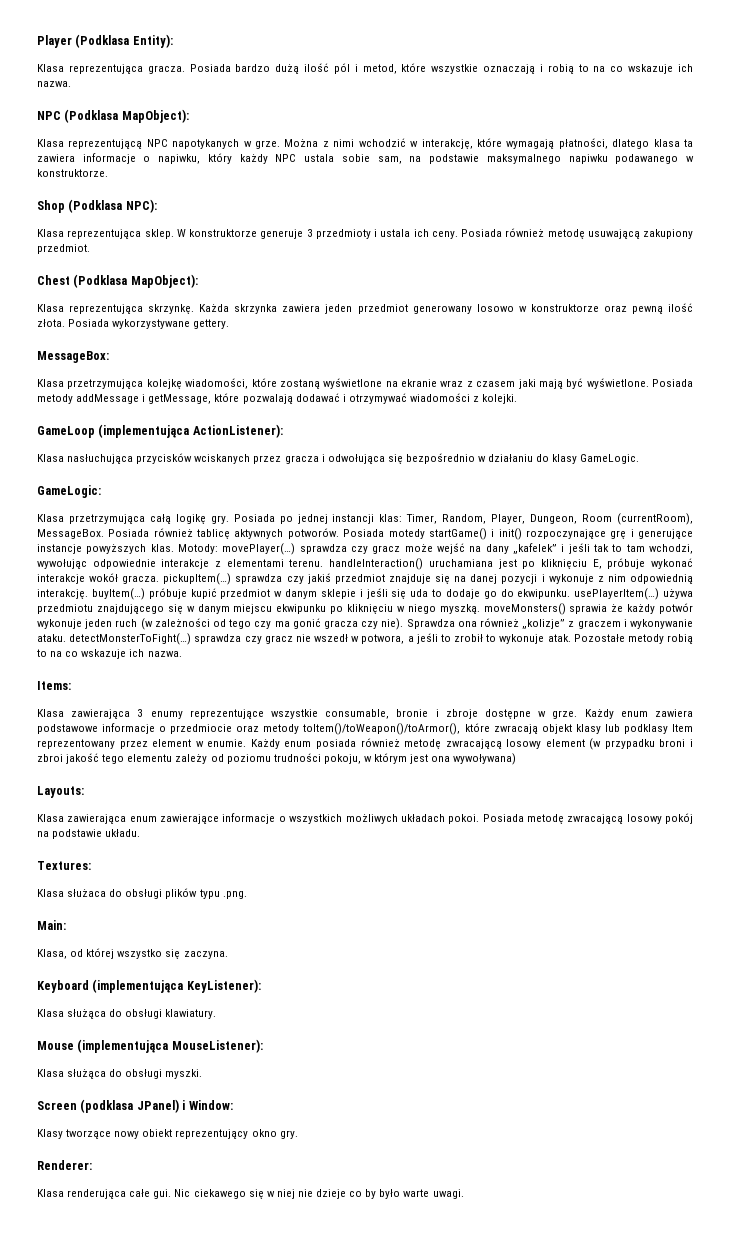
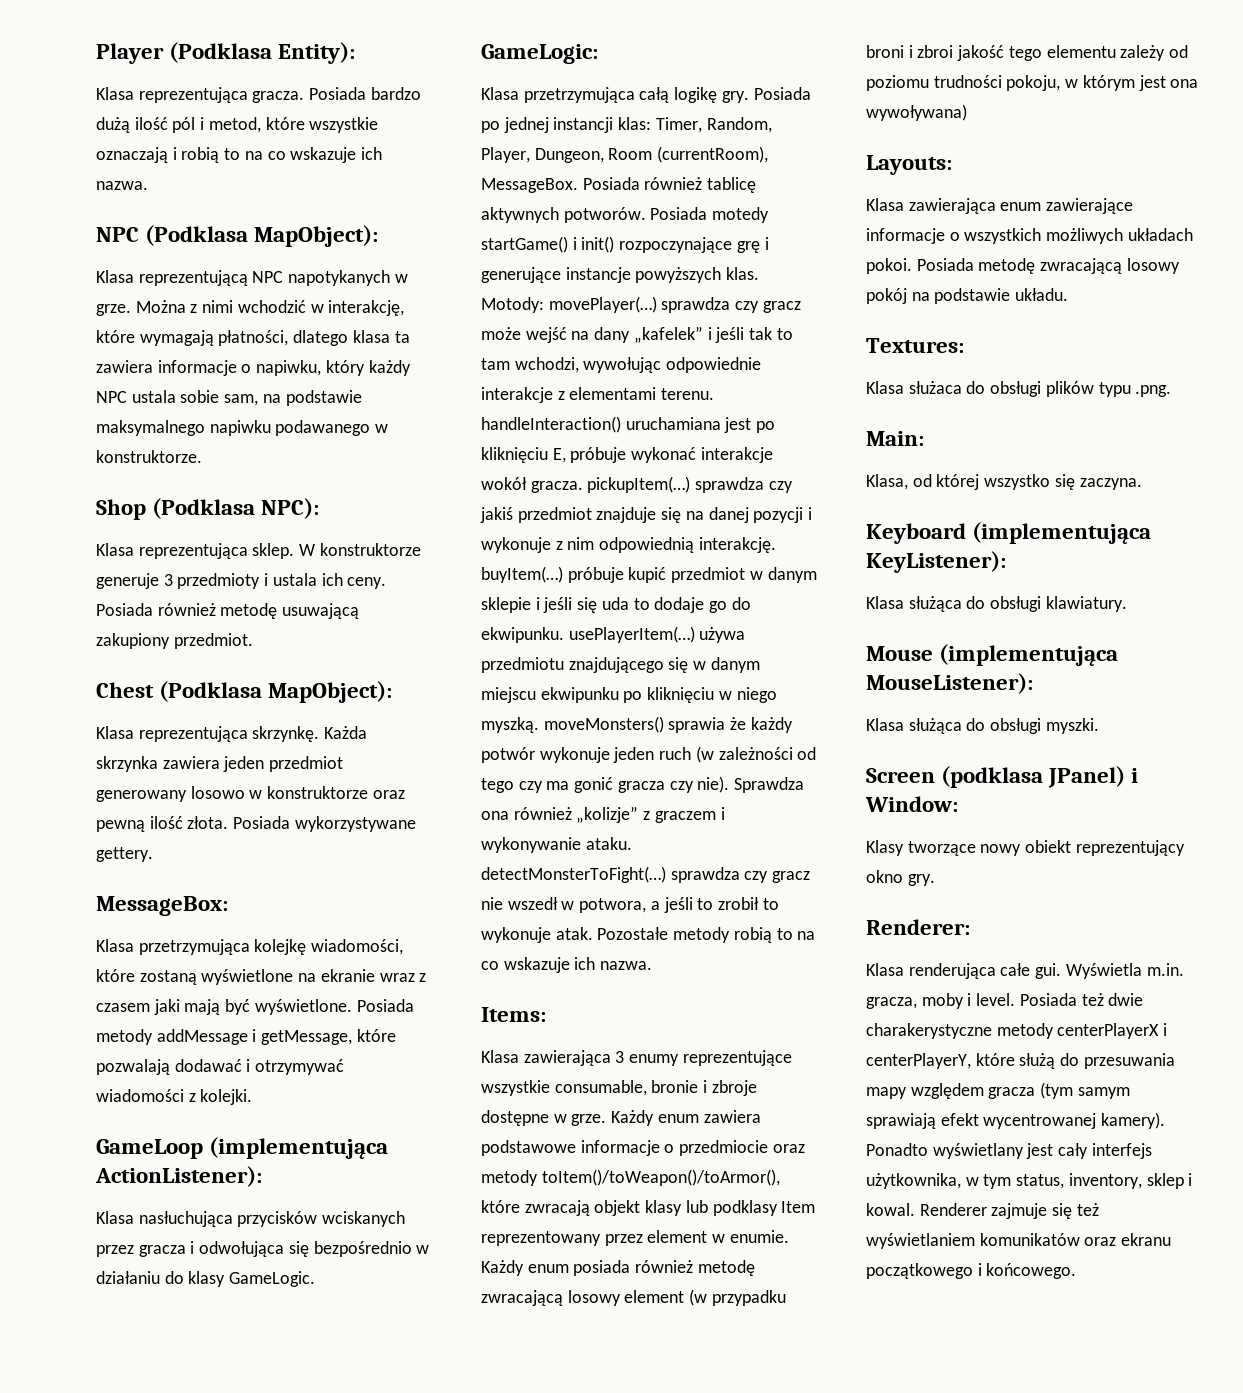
- Nic ciekawego się w niej nie dzieje co by było warte uwagi.
+ Wyświetla m.in. gracza, moby i level. Posiada też dwie charakerystyczne metody centerPlayerX i centerPlayerY, które służą do przesuwania mapy względem gracza (tym samym sprawiają efekt wycentrowanej kamery). Ponadto wyświetlany jest cały interfejs użytkownika, w tym status, inventory, sklep i kowal. Renderer zajmuje się też wyświetlaniem komunikatów oraz ekranu początkowego i końcowego.

